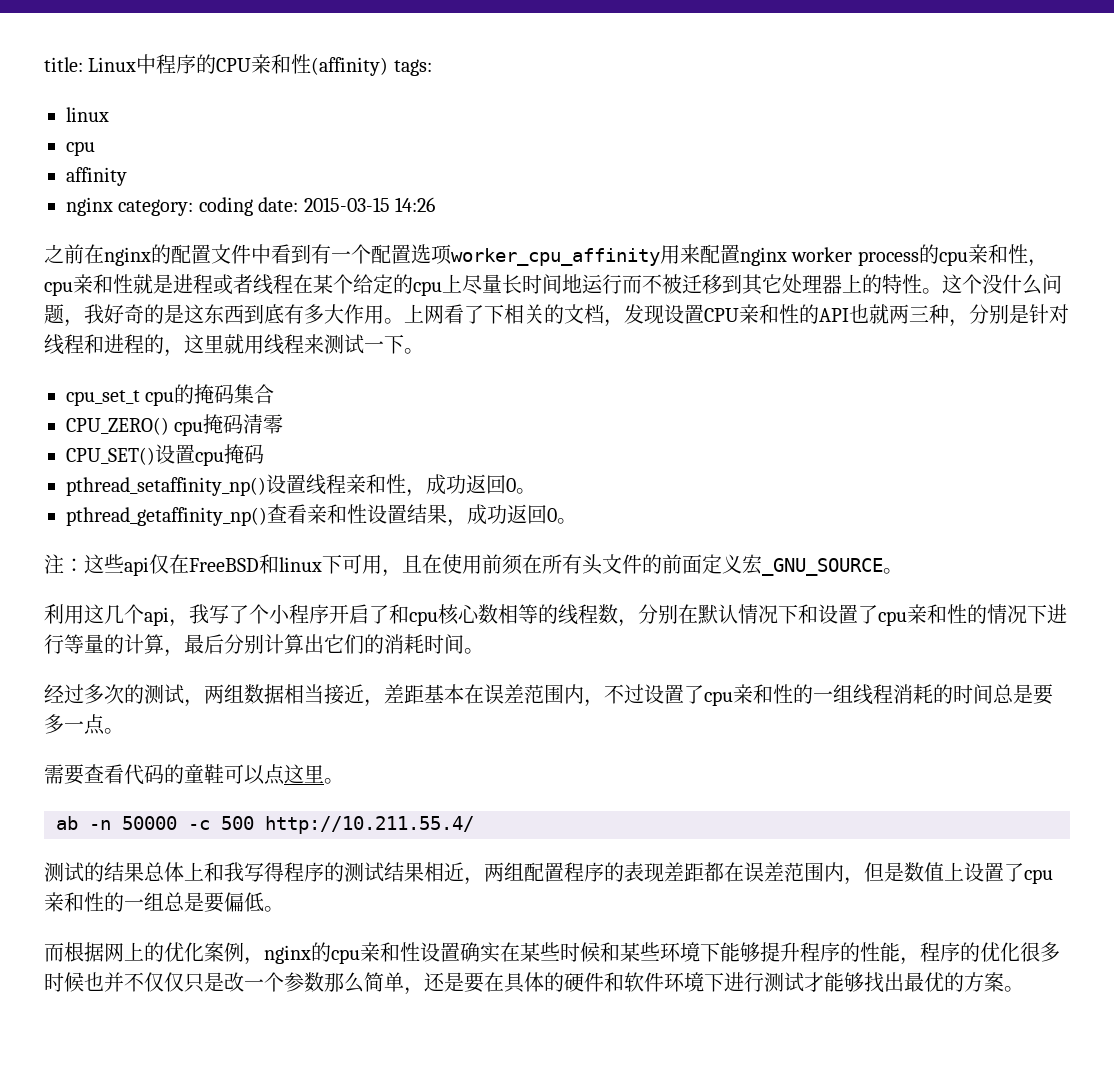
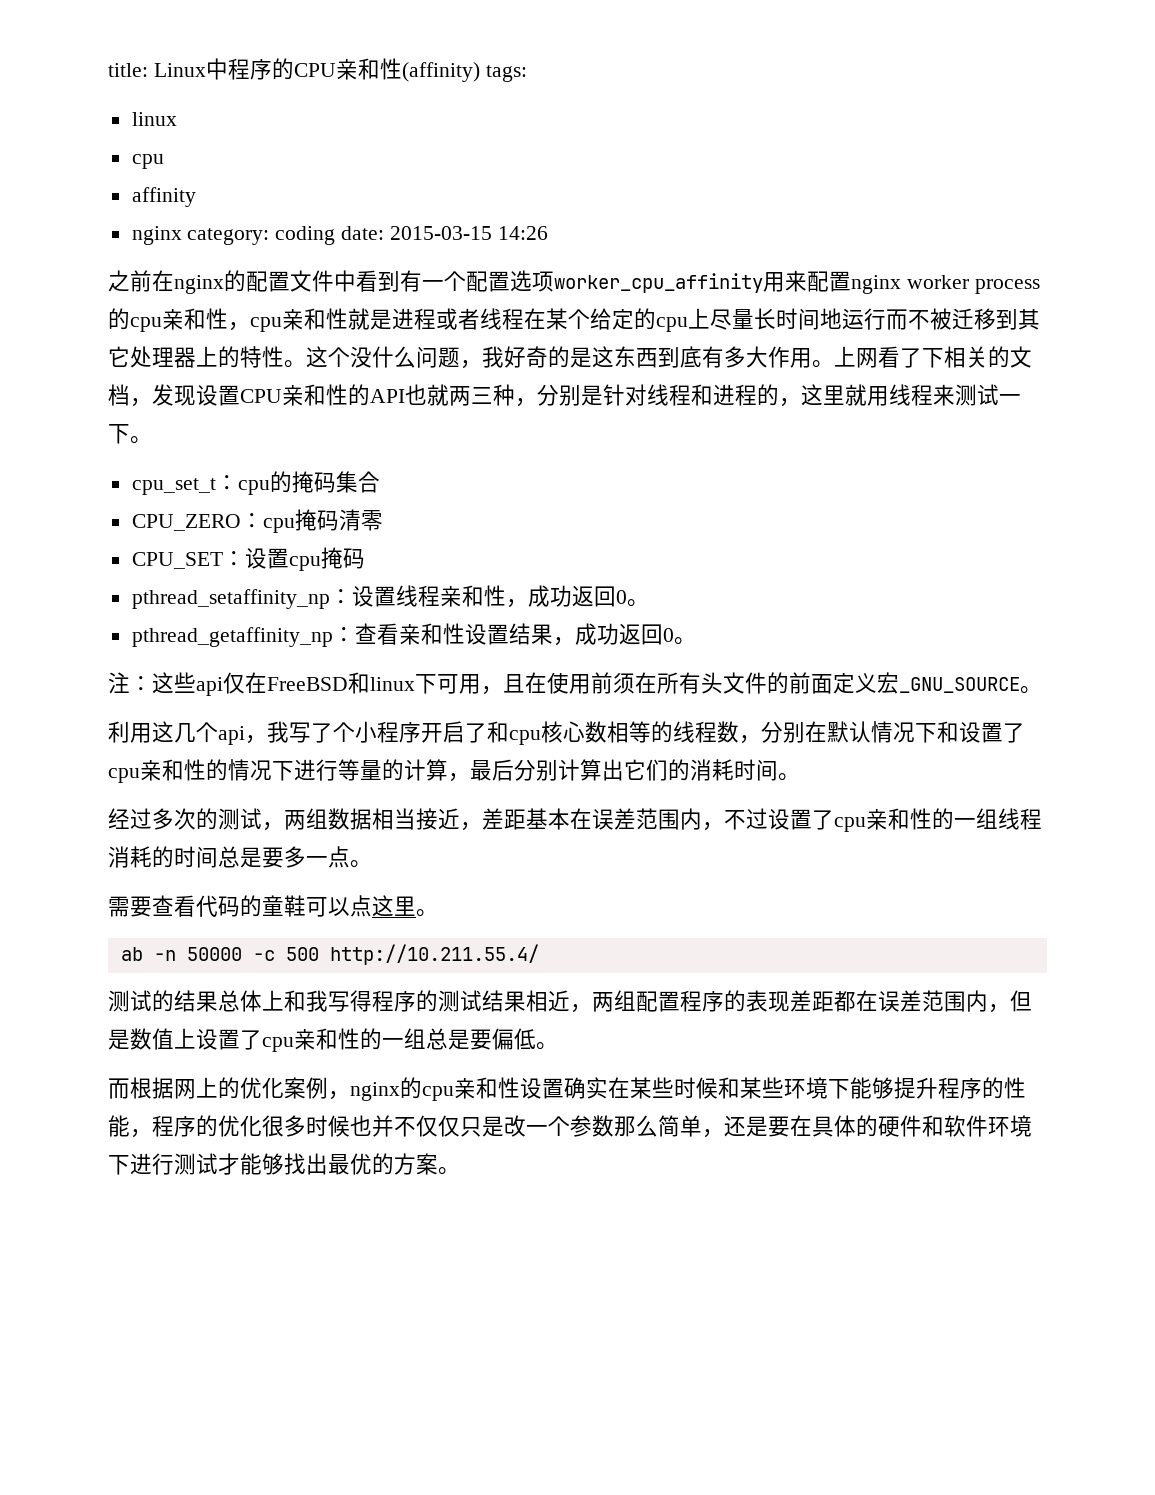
- cpu_set_t cpu的掩码集合
+ cpu_set_t：cpu的掩码集合
- CPU_ZERO() cpu掩码清零
+ CPU_ZERO：cpu掩码清零
- CPU_SET()设置cpu掩码
+ CPU_SET：设置cpu掩码
- pthread_setaffinity_np()设置线程亲和性，成功返回0。
+ pthread_setaffinity_np：设置线程亲和性，成功返回0。
- pthread_getaffinity_np()查看亲和性设置结果，成功返回0。
+ pthread_getaffinity_np：查看亲和性设置结果，成功返回0。

